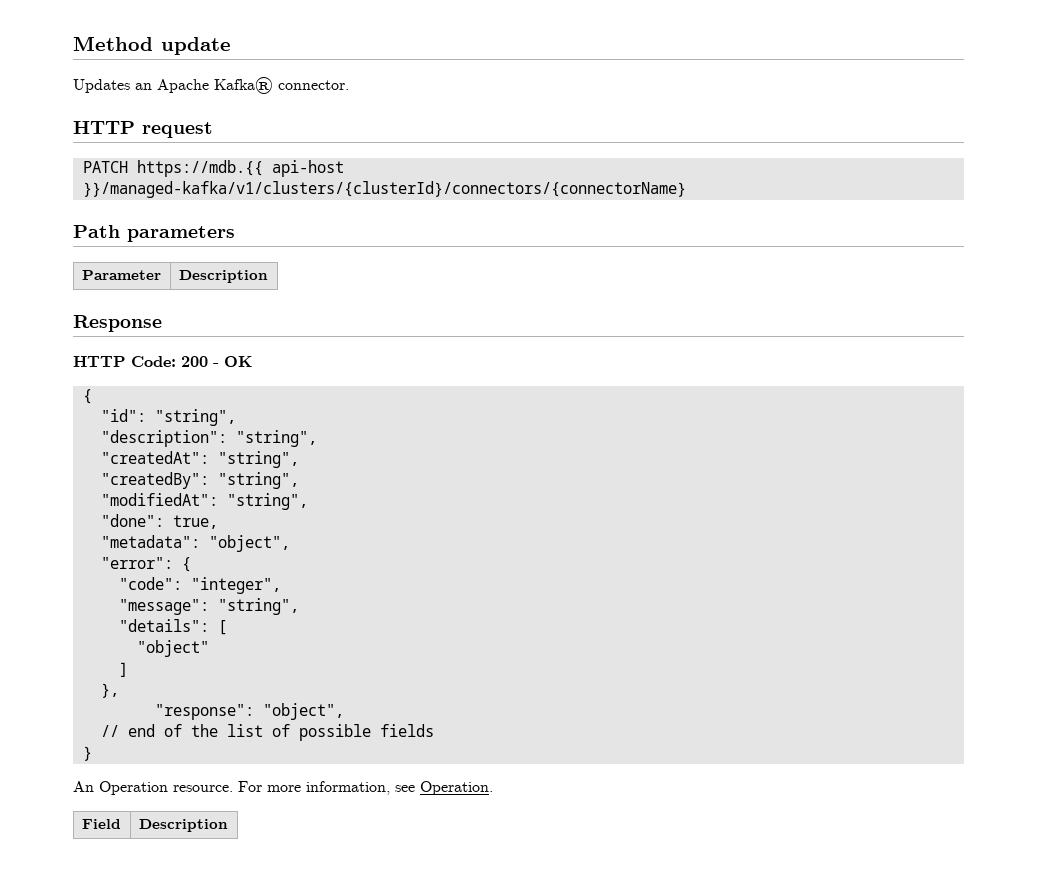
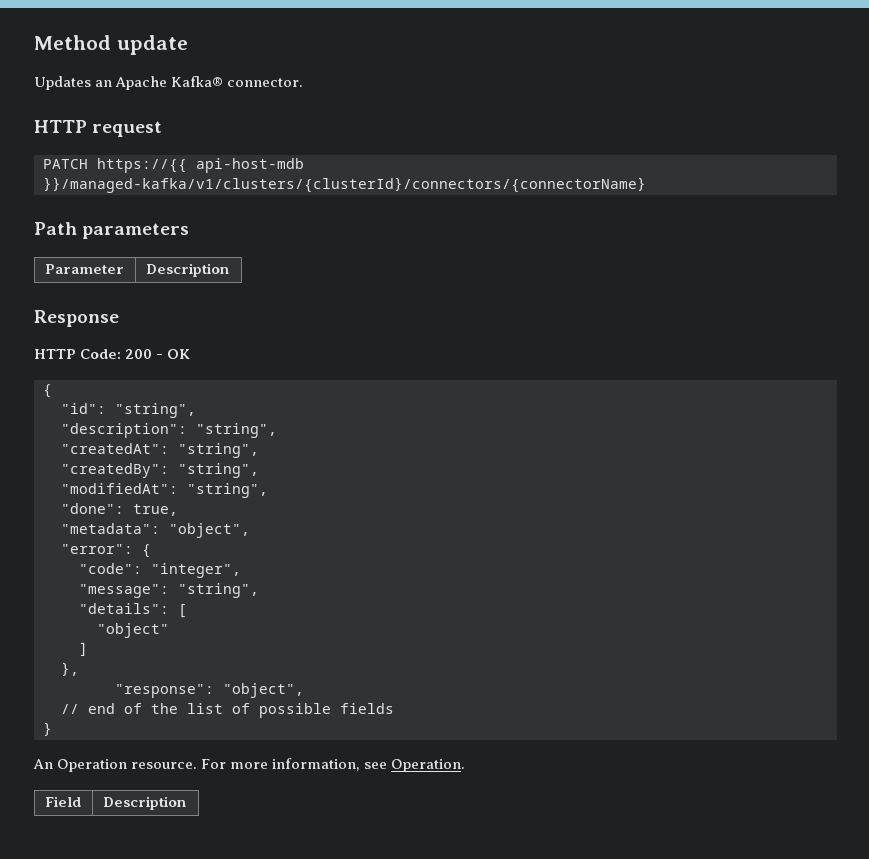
- PATCH https://mdb.{{ api-host }}/managed-kafka/v1/clusters/{clusterId}/connectors/{connectorName}
+ PATCH https://{{ api-host-mdb }}/managed-kafka/v1/clusters/{clusterId}/connectors/{connectorName}

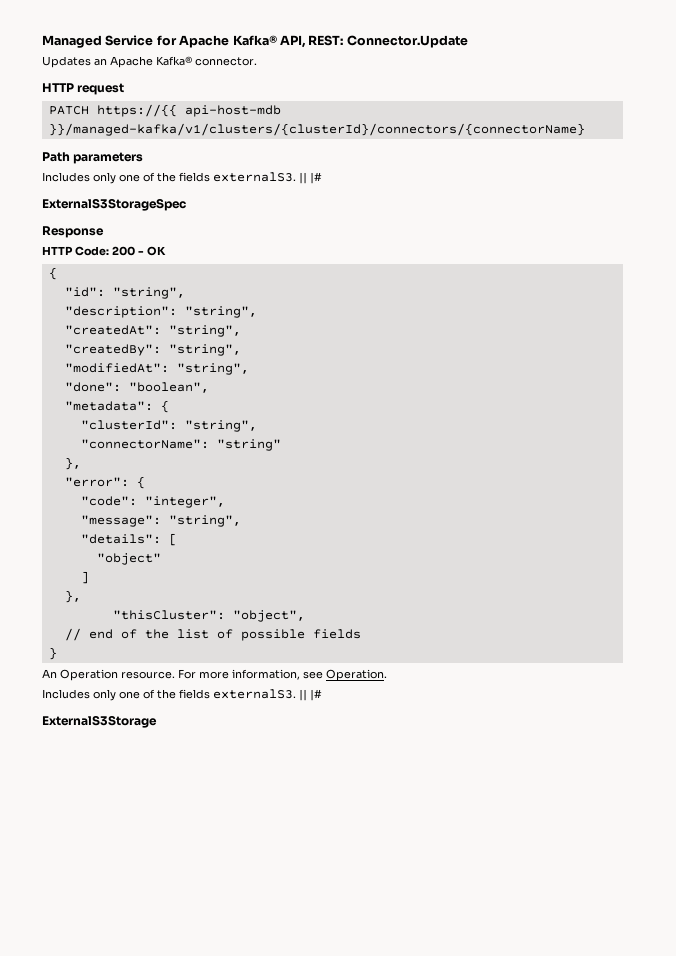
- Method update
+ Managed Service for Apache Kafka® API, REST: Connector.Update
  Path parameters
- Parameter | Description
+ Includes only one of the fields externalS3. || |#
+ ExternalS3StorageSpec
- "done": true,
+ "done": "boolean",
- "metadata": "object",
+ "metadata": {
+ "clusterId": "string",
+ "connectorName": "string"
+ },
- "response": "object",
+ "thisCluster": "object",
  For more information, see Operation.
- Field | Description
+ Includes only one of the fields externalS3. || |#
+ ExternalS3Storage

